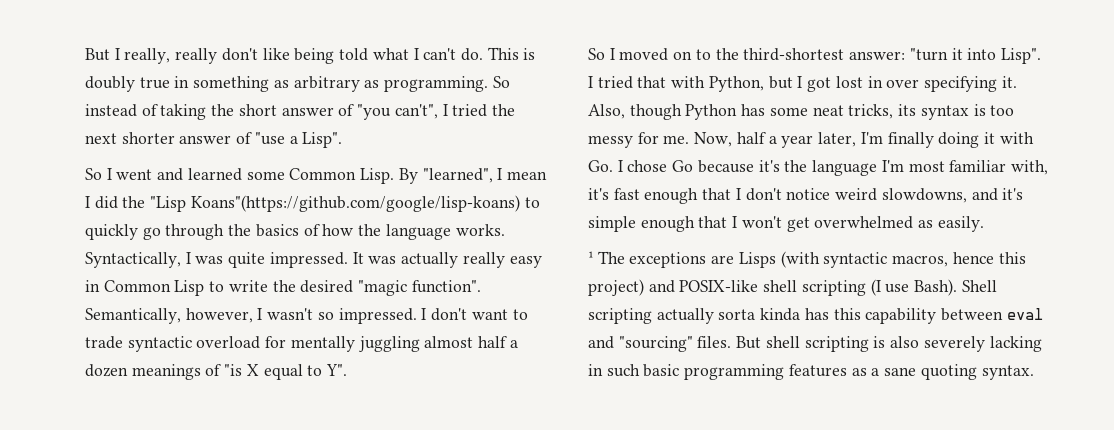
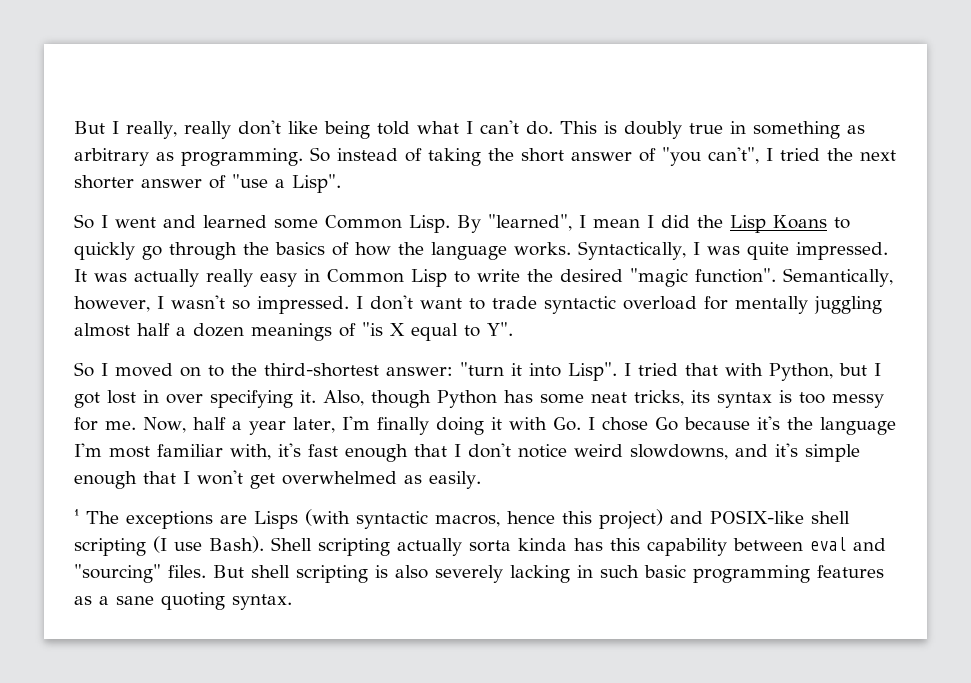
- By "learned", I mean I did the "Lisp Koans"(https://github.com/google/lisp-koans) to quickly go through the basics of how the language works.
+ By "learned", I mean I did the Lisp Koans to quickly go through the basics of how the language works.

